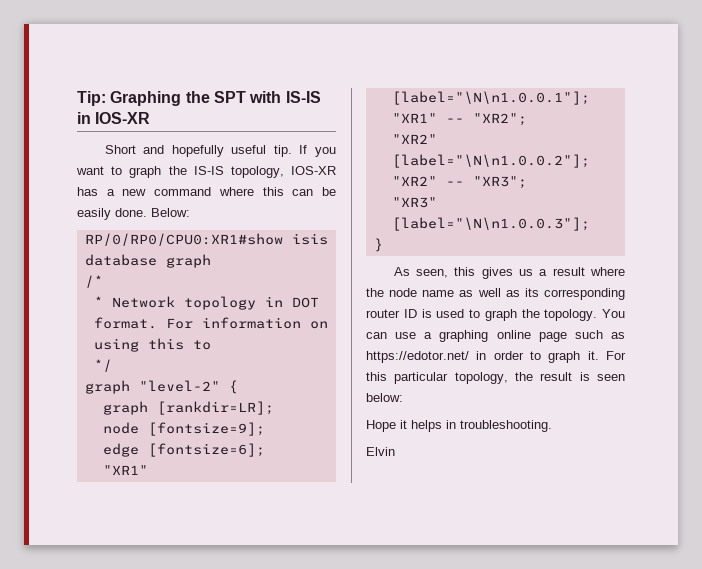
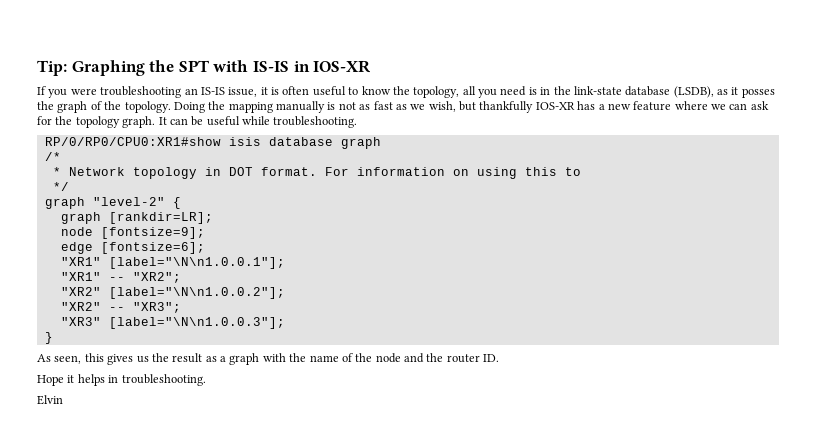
- Short and hopefully useful tip. If you want to graph the IS-IS topology, IOS-XR has a new command where this can be easily done. Below:
+ If you were troubleshooting an IS-IS issue, it is often useful to know the topology, all you need is in the link-state database (LSDB), as it posses the graph of the topology. Doing the mapping manually is not as fast as we wish, but thankfully IOS-XR has a new feature where we can ask for the topology graph. It can be useful while troubleshooting.
- As seen, this gives us a result where the node name as well as its corresponding router ID is used to graph the topology. You can use a graphing online page such as https://edotor.net/ in order to graph it. For this particular topology, the result is seen below:
+ As seen, this gives us the result as a graph with the name of the node and the router ID.

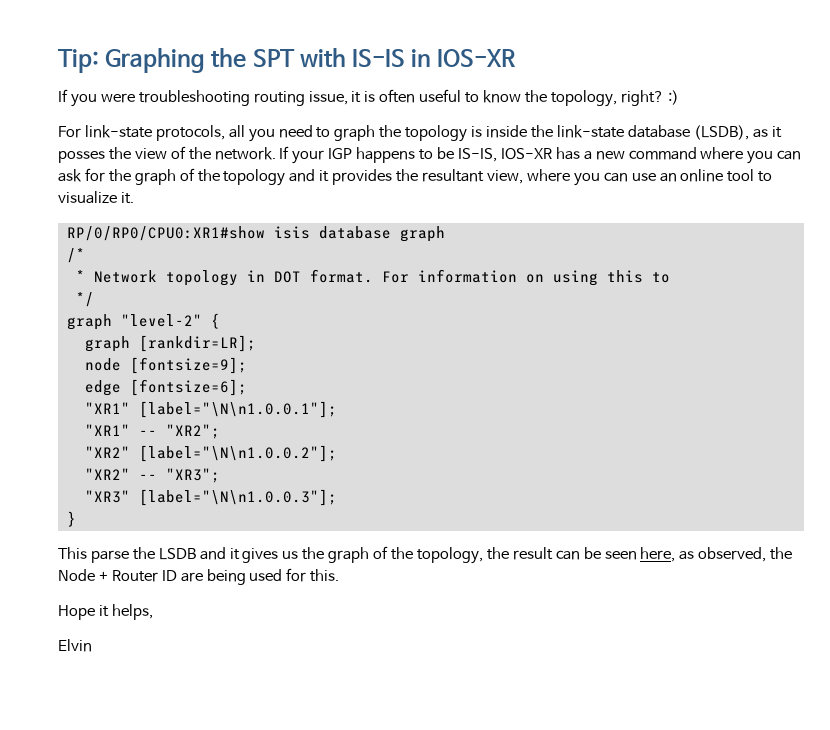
- If you were troubleshooting an IS-IS issue, it is often useful to know the topology, all you need is in the link-state database (LSDB), as it posses the graph of the topology. Doing the mapping manually is not as fast as we wish, but thankfully IOS-XR has a new feature where we can ask for the topology graph. It can be useful while troubleshooting.
+ If you were troubleshooting routing issue, it is often useful to know the topology, right? :)
+ For link-state protocols, all you need to graph the topology is inside the link-state database (LSDB), as it posses the view of the network. If your IGP happens to be IS-IS, IOS-XR has a new command where you can ask for the graph of the topology and it provides the resultant view, where you can use an online tool to visualize it.
- As seen, this gives us the result as a graph with the name of the node and the router ID.
+ This parse the LSDB and it gives us the graph of the topology, the result can be seen here, as observed, the Node + Router ID are being used for this.
- Hope it helps in troubleshooting.
+ Hope it helps,

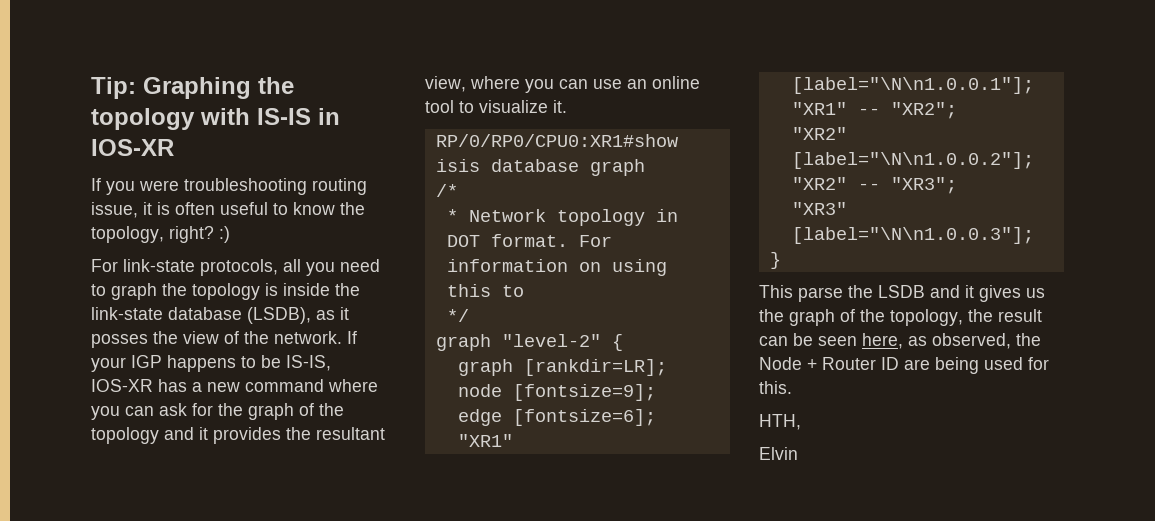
- Tip: Graphing the SPT with IS-IS in IOS-XR
+ Tip: Graphing the topology with IS-IS in IOS-XR
- Hope it helps,
+ HTH,

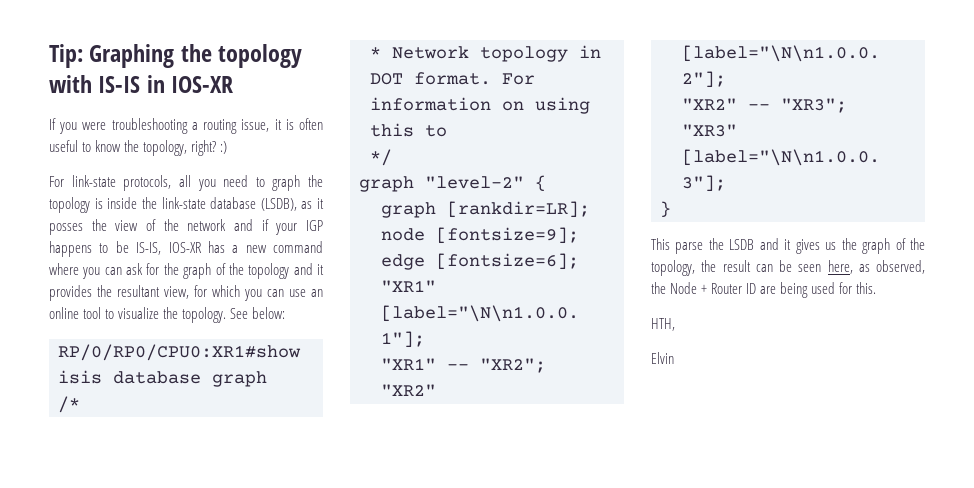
- If you were troubleshooting routing issue, it is often useful to know the topology, right? :)
+ If you were troubleshooting a routing issue, it is often useful to know the topology, right? :)
- For link-state protocols, all you need to graph the topology is inside the link-state database (LSDB), as it posses the view of the network. If your IGP happens to be IS-IS, IOS-XR has a new command where you can ask for the graph of the topology and it provides the resultant view, where you can use an online tool to visualize it.
+ For link-state protocols, all you need to graph the topology is inside the link-state database (LSDB), as it posses the view of the network and if your IGP happens to be IS-IS, IOS-XR has a new command where you can ask for the graph of the topology and it provides the resultant view, for which you can use an online tool to visualize the topology. See below:

